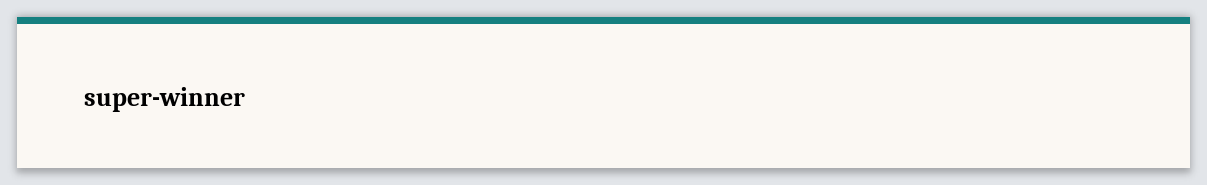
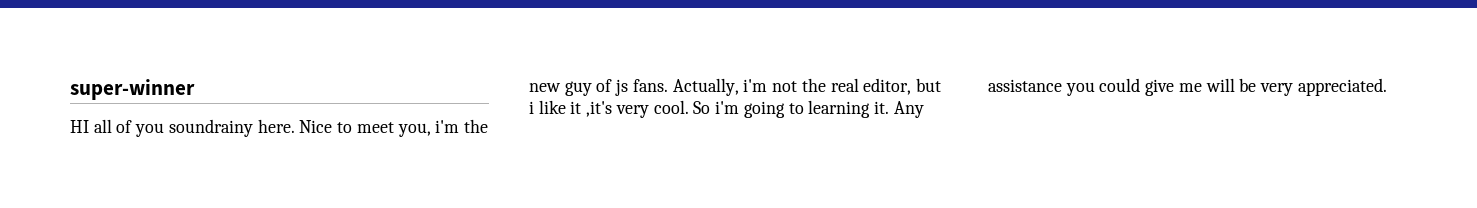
+ HI all of you soundrainy here. Nice to meet you, i'm the new guy of js fans. Actually, i'm not the real editor, but i like it ,it's very cool. So i'm going to learning it. Any assistance you could give me will be very appreciated.

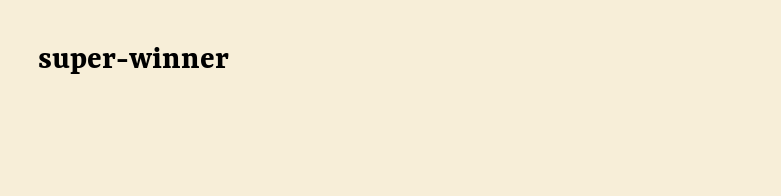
- HI all of you soundrainy here. Nice to meet you, i'm the new guy of js fans. Actually, i'm not the real editor, but i like it ,it's very cool. So i'm going to learning it. Any assistance you could give me will be very appreciated.

